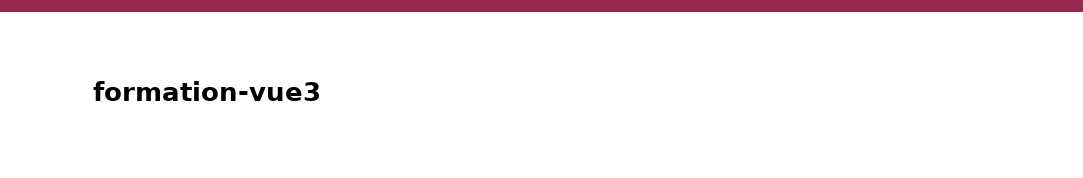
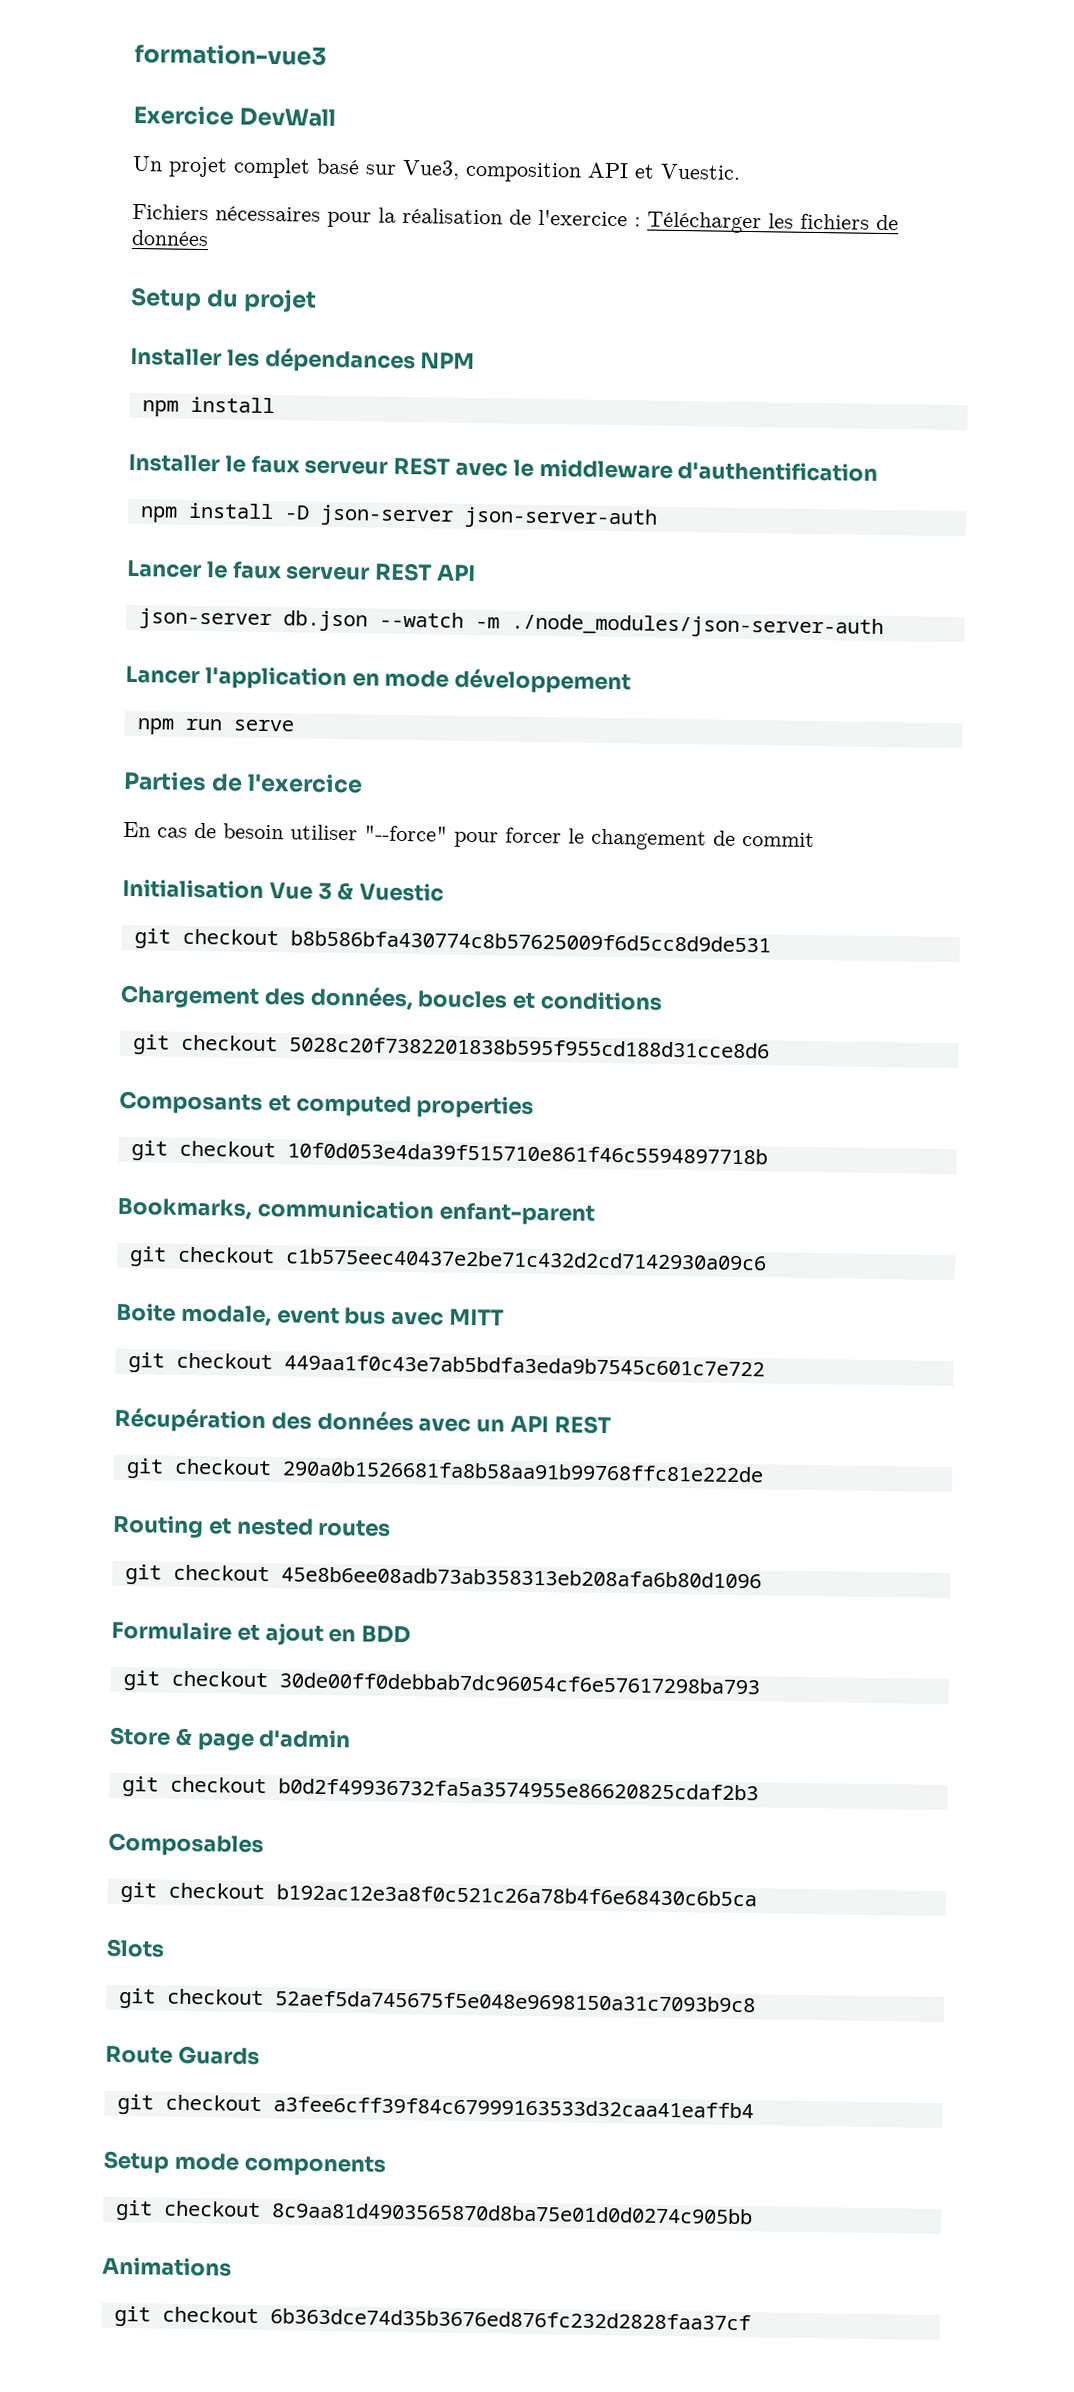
+ Exercice DevWall
+ Un projet complet basé sur Vue3, composition API et Vuestic.
+ Fichiers nécessaires pour la réalisation de l'exercice : Télécharger les fichiers de données
+ Setup du projet
+ Installer les dépendances NPM
+ npm install
+ Installer le faux serveur REST avec le middleware d'authentification
+ npm install -D json-server json-server-auth
+ Lancer le faux serveur REST API
+ json-server db.json --watch -m ./node_modules/json-server-auth
+ Lancer l'application en mode développement
+ npm run serve
+ Parties de l'exercice
+ En cas de besoin utiliser "--force" pour forcer le changement de commit
+ Initialisation Vue 3 & Vuestic
+ git checkout b8b586bfa430774c8b57625009f6d5cc8d9de531
+ Chargement des données, boucles et conditions
+ git checkout 5028c20f7382201838b595f955cd188d31cce8d6
+ Composants et computed properties
+ git checkout 10f0d053e4da39f515710e861f46c5594897718b
+ Bookmarks, communication enfant-parent
+ git checkout c1b575eec40437e2be71c432d2cd7142930a09c6
+ Boite modale, event bus avec MITT
+ git checkout 449aa1f0c43e7ab5bdfa3eda9b7545c601c7e722
+ Récupération des données avec un API REST
+ git checkout 290a0b1526681fa8b58aa91b99768ffc81e222de
+ Routing et nested routes
+ git checkout 45e8b6ee08adb73ab358313eb208afa6b80d1096
+ Formulaire et ajout en BDD
+ git checkout 30de00ff0debbab7dc96054cf6e57617298ba793
+ Store & page d'admin
+ git checkout b0d2f49936732fa5a3574955e86620825cdaf2b3
+ Composables
+ git checkout b192ac12e3a8f0c521c26a78b4f6e68430c6b5ca
+ Slots
+ git checkout 52aef5da745675f5e048e9698150a31c7093b9c8
+ Route Guards
+ git checkout a3fee6cff39f84c67999163533d32caa41eaffb4
+ Setup mode components
+ git checkout 8c9aa81d4903565870d8ba75e01d0d0274c905bb
+ Animations
+ git checkout 6b363dce74d35b3676ed876fc232d2828faa37cf

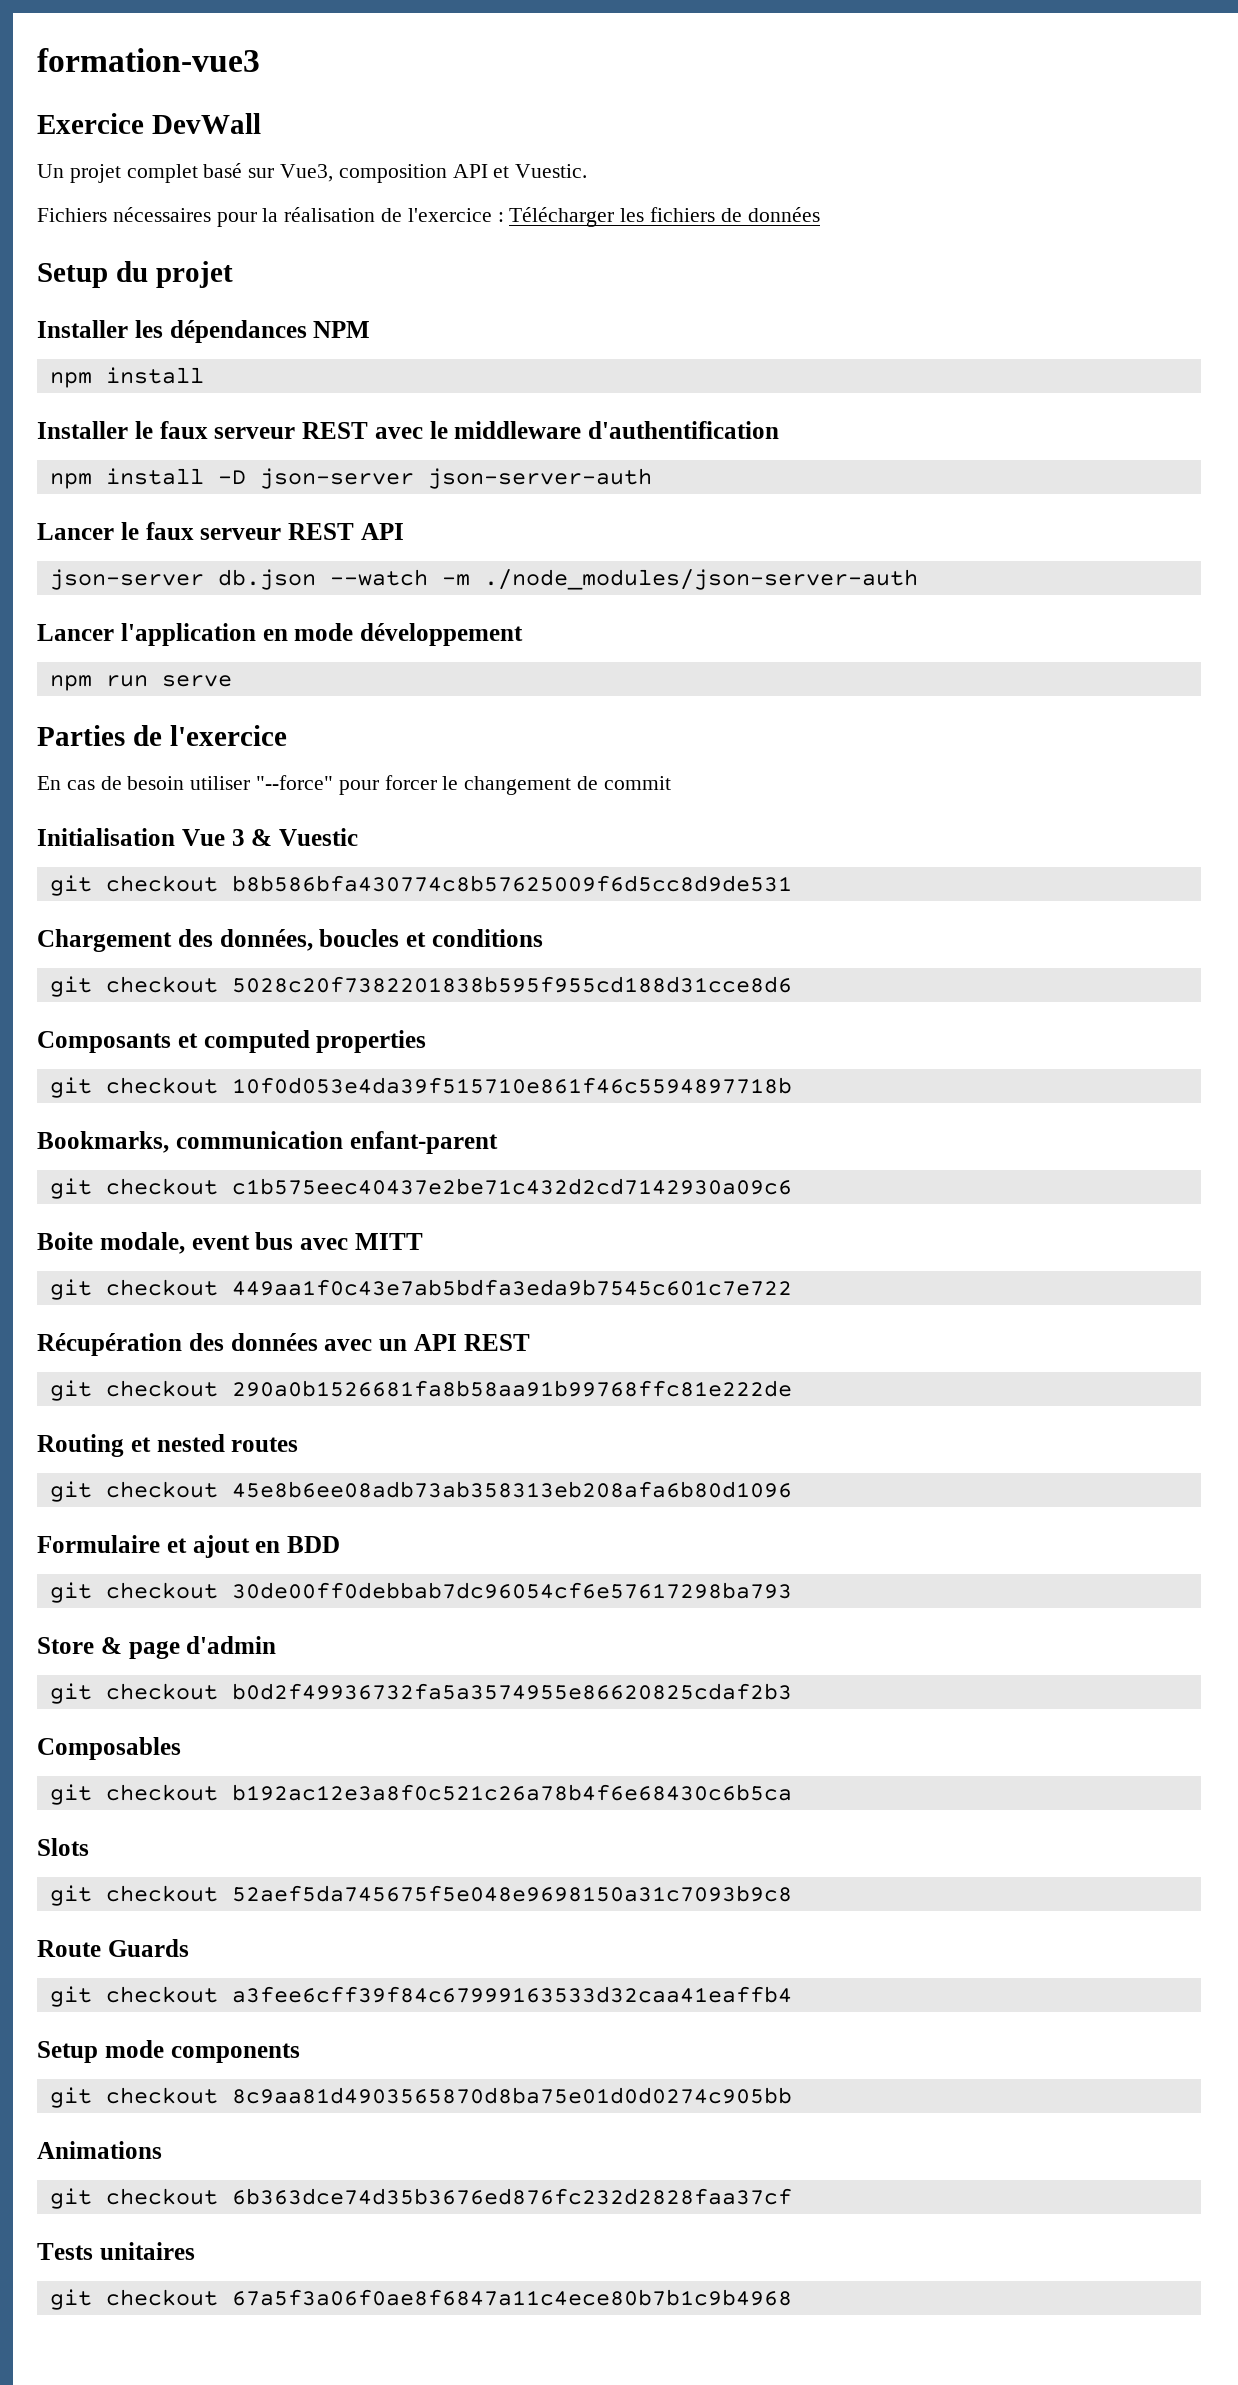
+ Tests unitaires
+ git checkout 67a5f3a06f0ae8f6847a11c4ece80b7b1c9b4968

